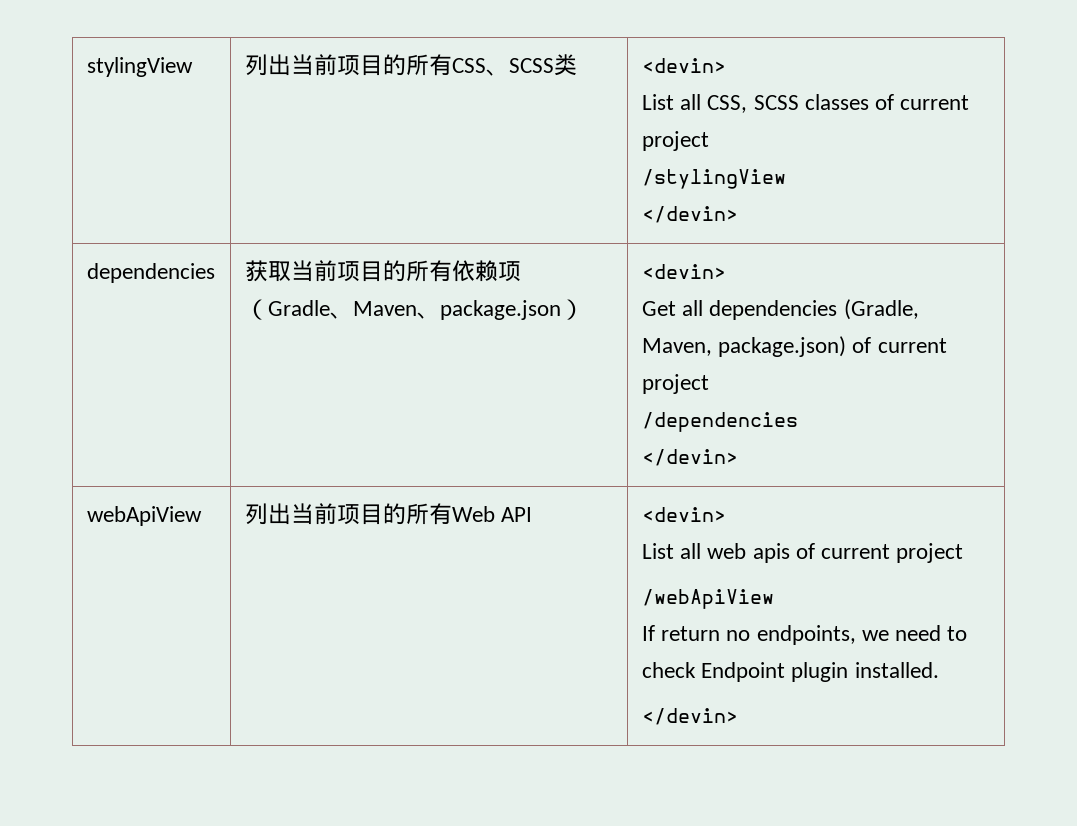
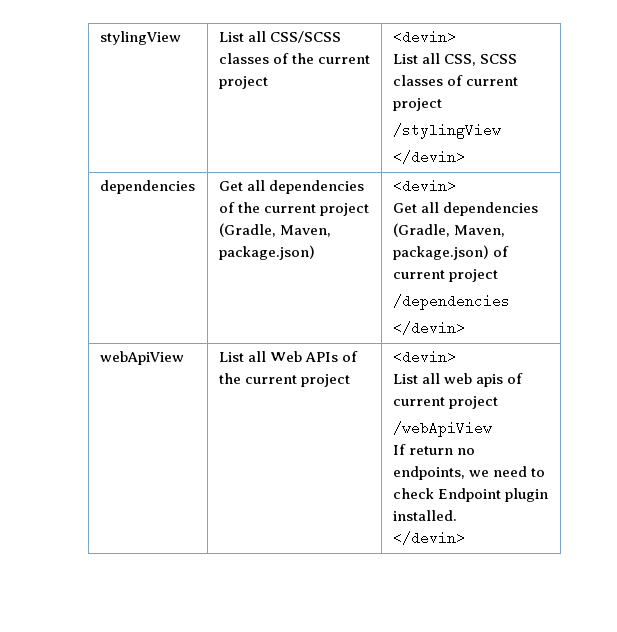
- stylingView | 列出当前项目的所有CSS、SCSS类 | <devin>
+ stylingView | List all CSS/SCSS classes of the current project | <devin>
- dependencies | 获取当前项目的所有依赖项（Gradle、Maven、package.json） | <devin>
+ dependencies | Get all dependencies of the current project (Gradle, Maven, package.json) | <devin>
- webApiView | 列出当前项目的所有Web API | <devin>
+ webApiView | List all Web APIs of the current project | <devin>

